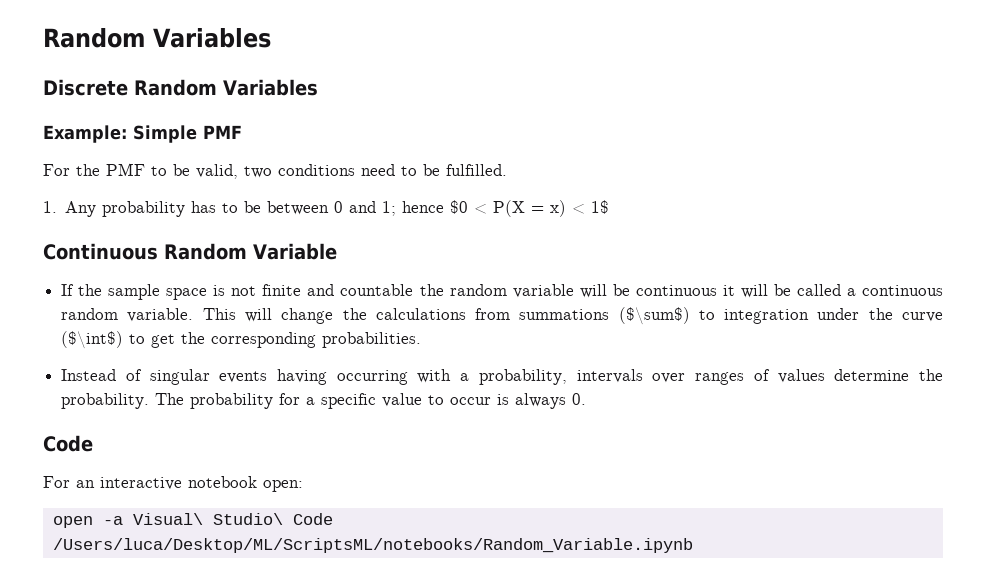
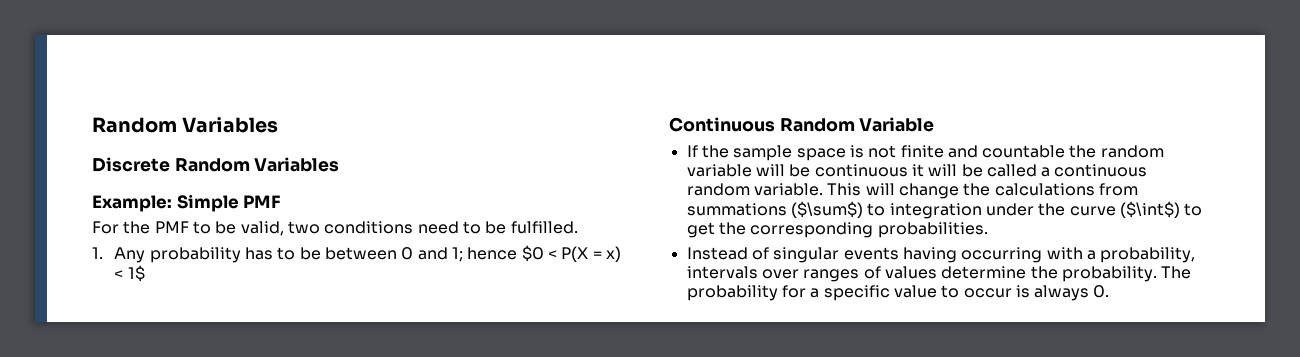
  The probability for a specific value to occur is always 0.
- Code
- For an interactive notebook open:
- open -a Visual\ Studio\ Code /Users/luca/Desktop/ML/ScriptsML/notebooks/Random_Variable.ipynb

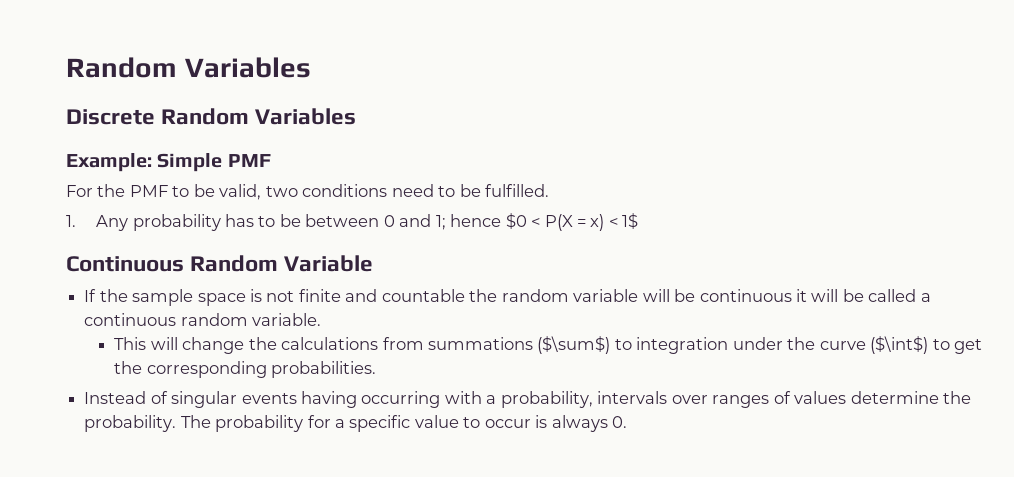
- If the sample space is not finite and countable the random variable will be continuous it will be called a continuous random variable. This will change the calculations from summations ($\sum$) to integration under the curve ($\int$) to get the corresponding probabilities.
+ If the sample space is not finite and countable the random variable will be continuous it will be called a continuous random variable.
+ This will change the calculations from summations ($\sum$) to integration under the curve ($\int$) to get the corresponding probabilities.

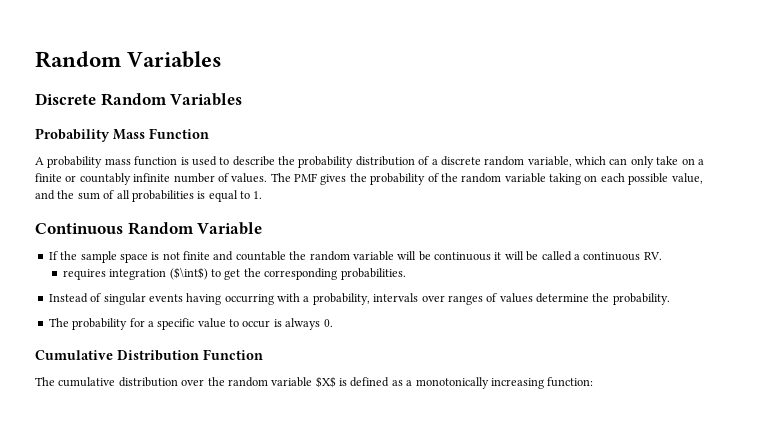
- Example: Simple PMF
- For the PMF to be valid, two conditions need to be fulfilled.
- 1. Any probability has to be between 0 and 1; hence $0 < P(X = x) < 1$
+ Probability Mass Function
+ A probability mass function is used to describe the probability distribution of a discrete random variable, which can only take on a finite or countably infinite number of values. The PMF gives the probability of the random variable taking on each possible value, and the sum of all probabilities is equal to 1.
- If the sample space is not finite and countable the random variable will be continuous it will be called a continuous random variable.
- This will change the calculations from summations ($\sum$) to integration under the curve ($\int$) to get the corresponding probabilities.
+ If the sample space is not finite and countable the random variable will be continuous it will be called a continuous RV.
+ requires integration ($\int$) to get the corresponding probabilities.
- Instead of singular events having occurring with a probability, intervals over ranges of values determine the probability. The probability for a specific value to occur is always 0.
+ Instead of singular events having occurring with a probability, intervals over ranges of values determine the probability.
+ The probability for a specific value to occur is always 0.
+ Cumulative Distribution Function
+ The cumulative distribution over the random variable $X$ is defined as a monotonically increasing function:

